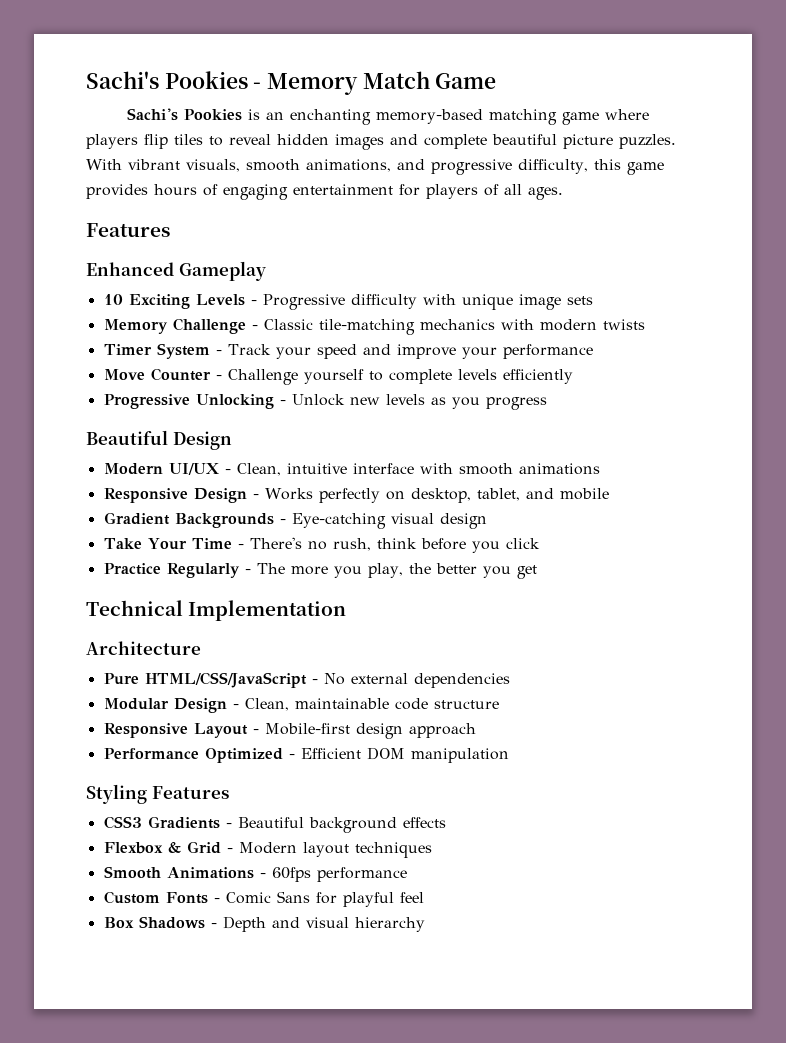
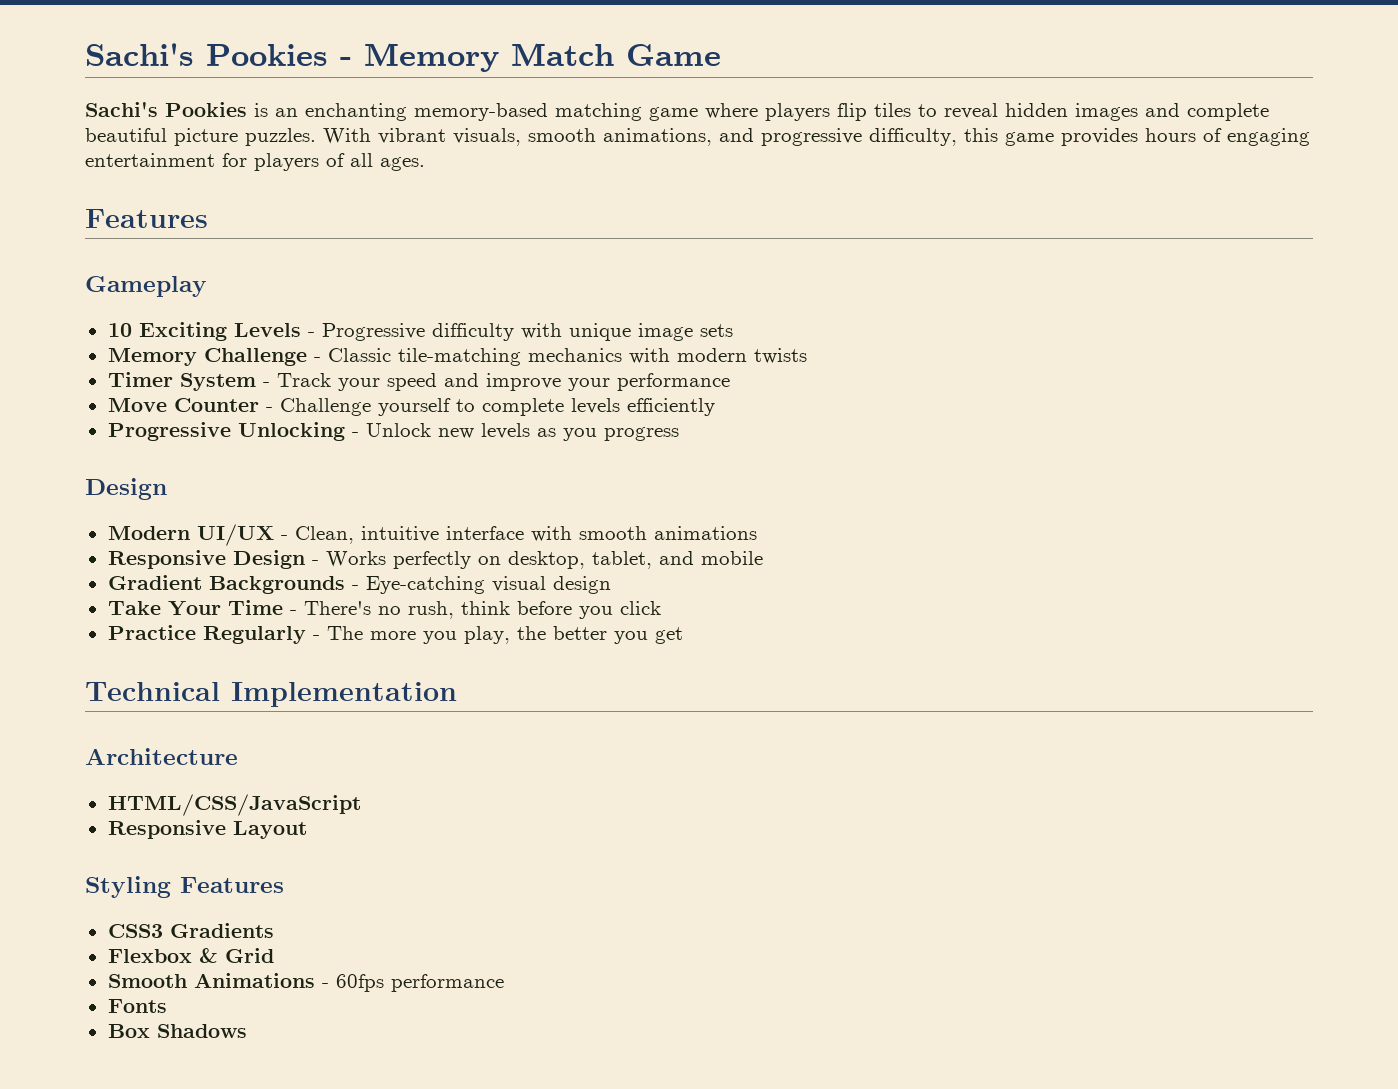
- Enhanced Gameplay
+ Gameplay
  Progressive Unlocking - Unlock new levels as you progress
- Beautiful Design
+ Design
- Pure HTML/CSS/JavaScript - No external dependencies
- Modular Design - Clean, maintainable code structure
- Responsive Layout - Mobile-first design approach
- Performance Optimized - Efficient DOM manipulation
+ HTML/CSS/JavaScript
+ Responsive Layout
- CSS3 Gradients - Beautiful background effects
+ CSS3 Gradients
- Flexbox & Grid - Modern layout techniques
+ Flexbox & Grid
- Custom Fonts - Comic Sans for playful feel
- Box Shadows - Depth and visual hierarchy
+ Fonts
+ Box Shadows

